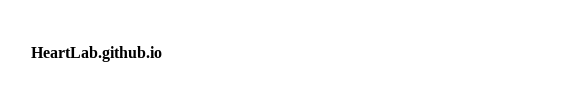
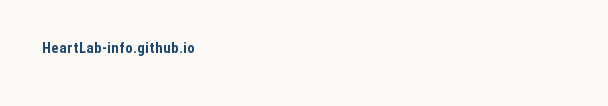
- HeartLab.github.io
+ HeartLab-info.github.io

